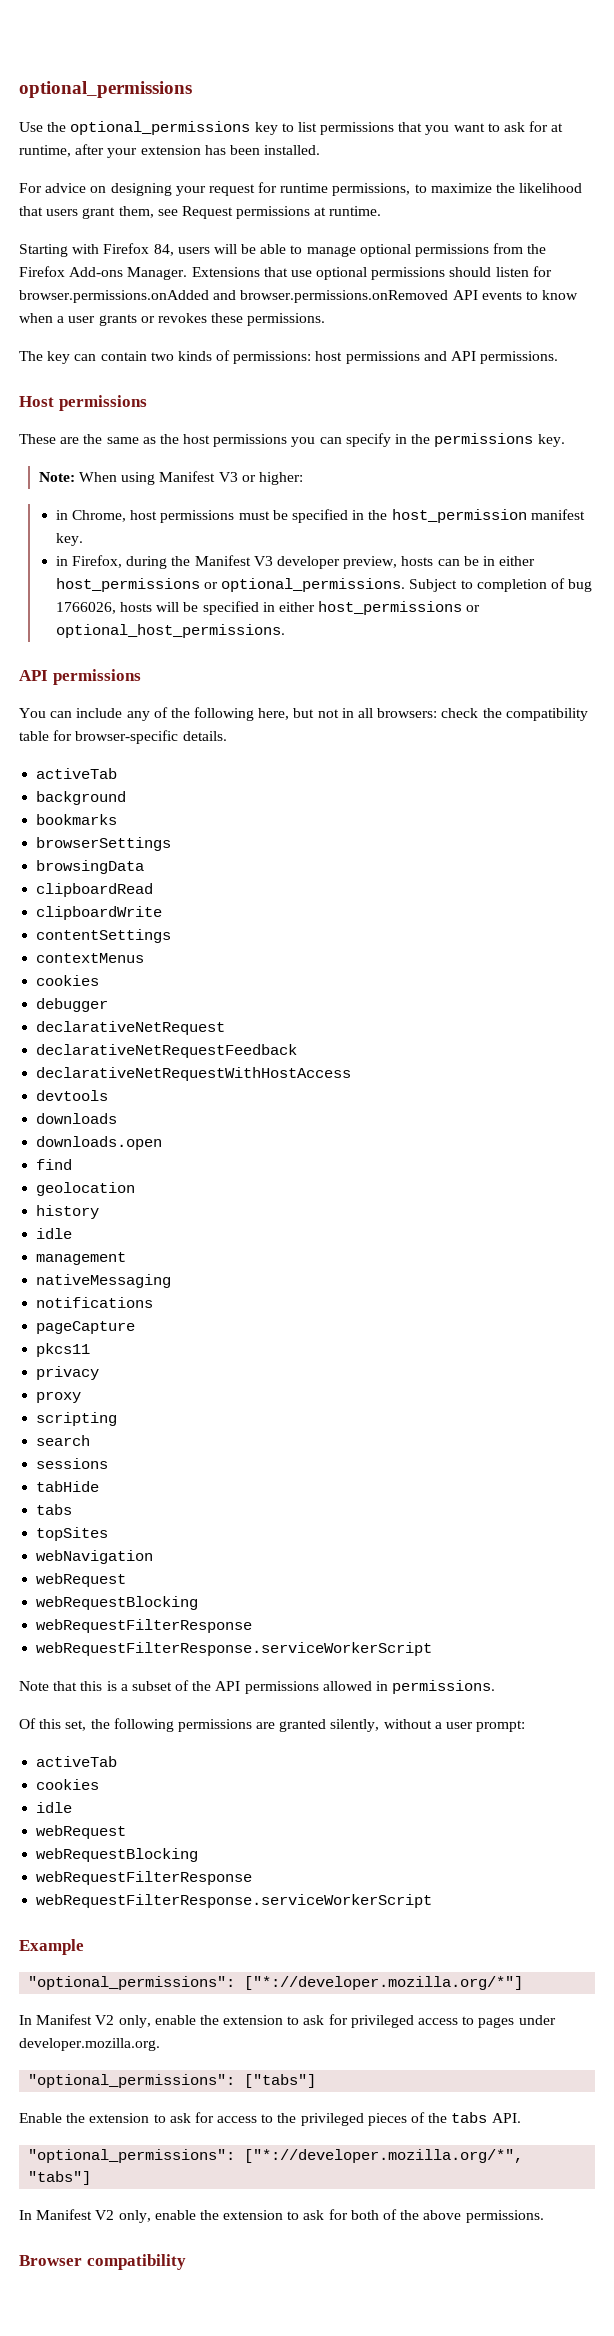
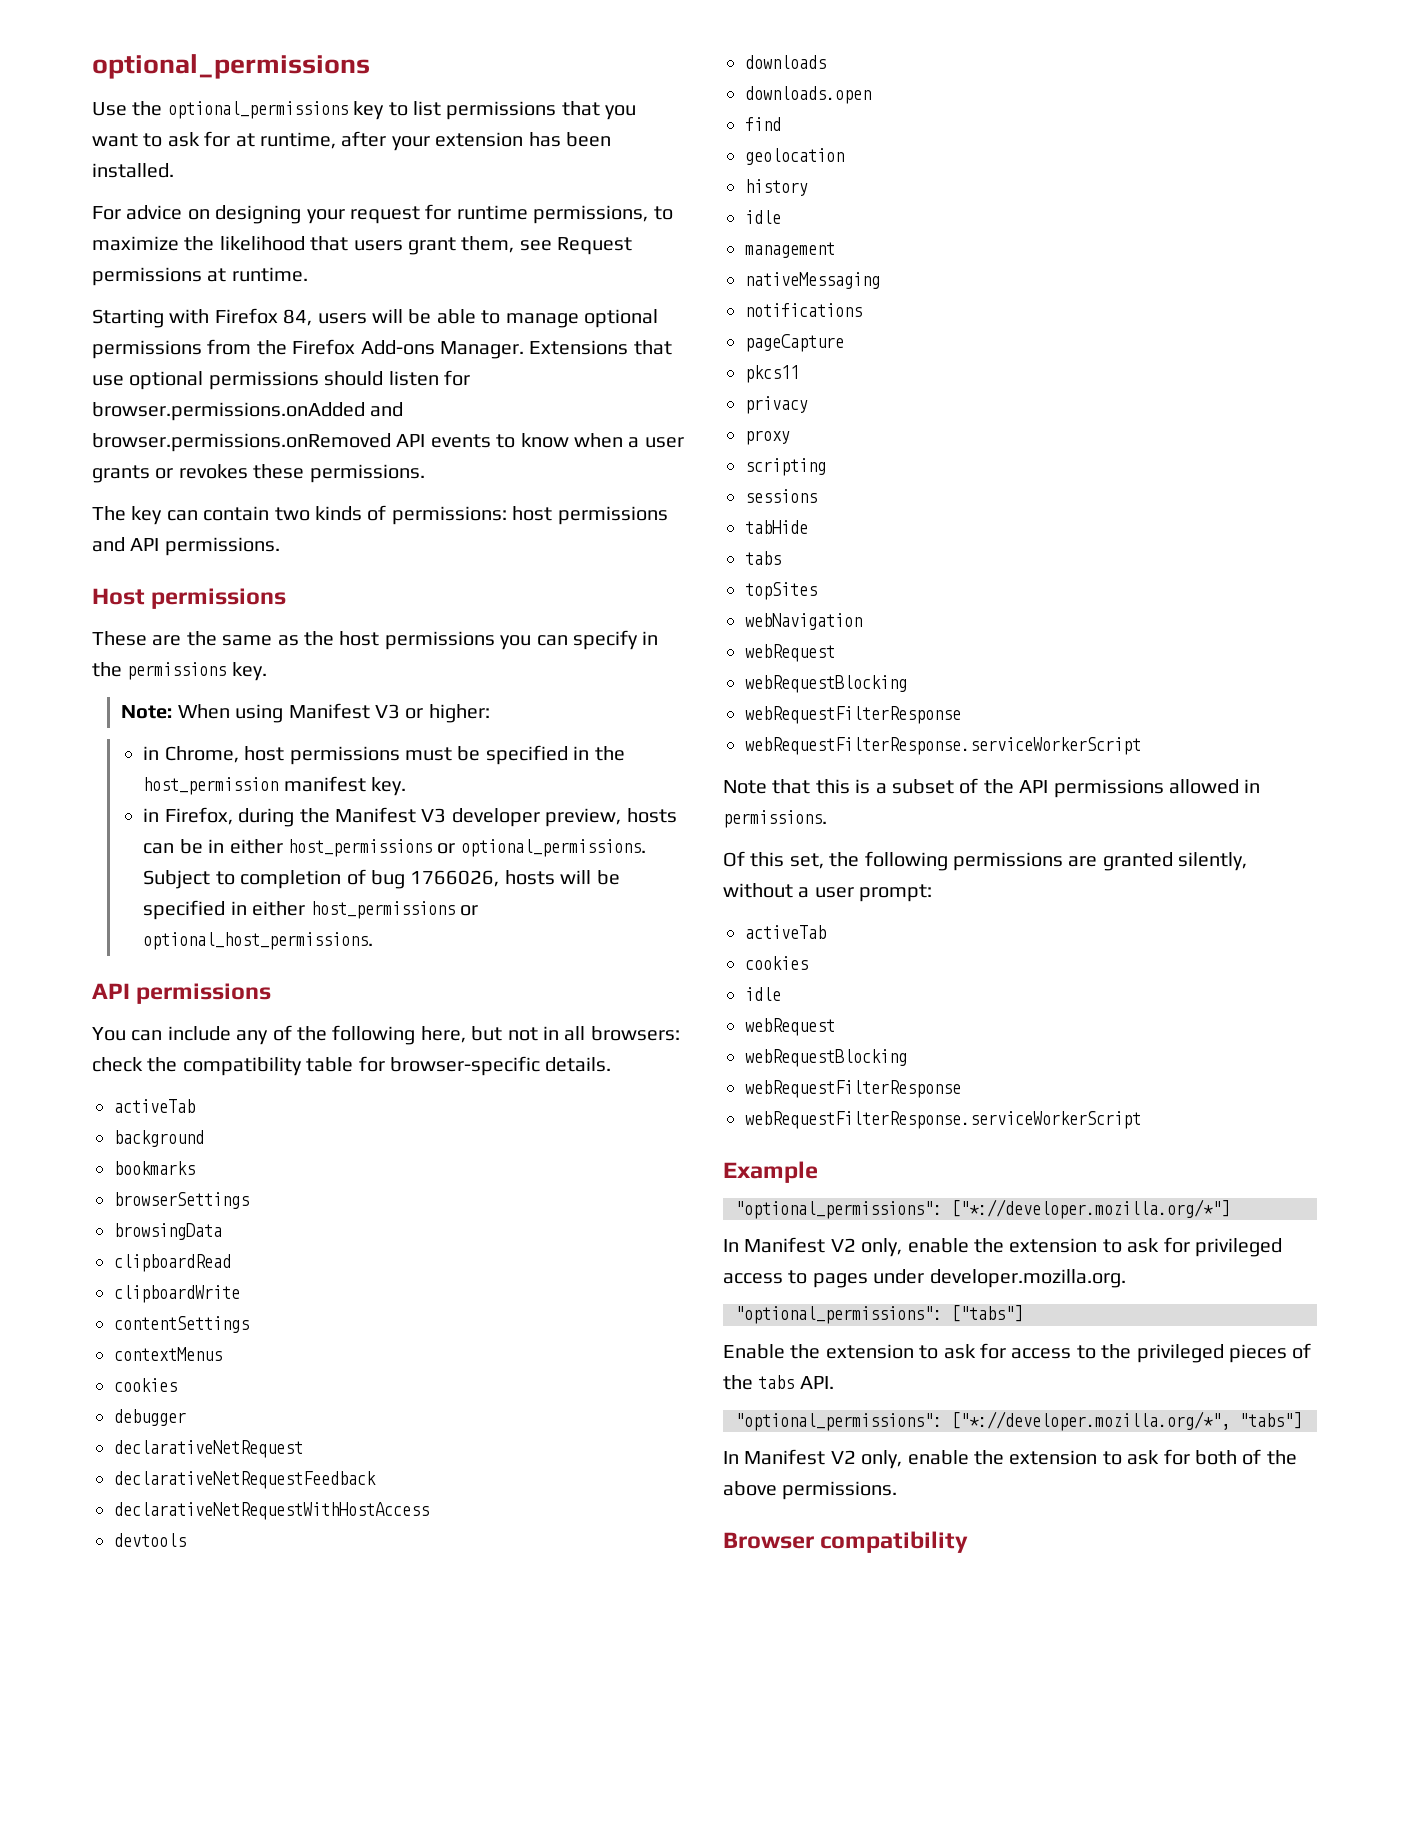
- search

